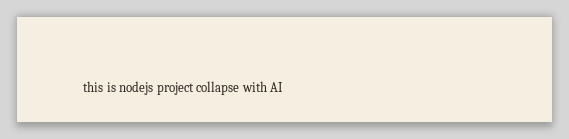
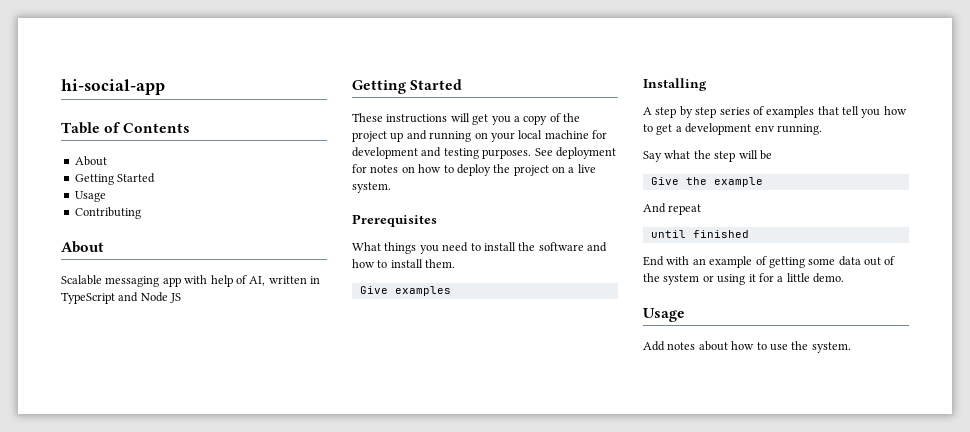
- this is nodejs project collapse with AI
+ hi-social-app
+ Table of Contents
+ About
+ Getting Started
+ Usage
+ Contributing
+ About
+ Scalable messaging app with help of AI, written in TypeScript and Node JS
+ Getting Started
+ These instructions will get you a copy of the project up and running on your local machine for development and testing purposes. See deployment for notes on how to deploy the project on a live system.
+ Prerequisites
+ What things you need to install the software and how to install them.
+ Give examples
+ Installing
+ A step by step series of examples that tell you how to get a development env running.
+ Say what the step will be
+ Give the example
+ And repeat
+ until finished
+ End with an example of getting some data out of the system or using it for a little demo.
+ Usage
+ Add notes about how to use the system.

